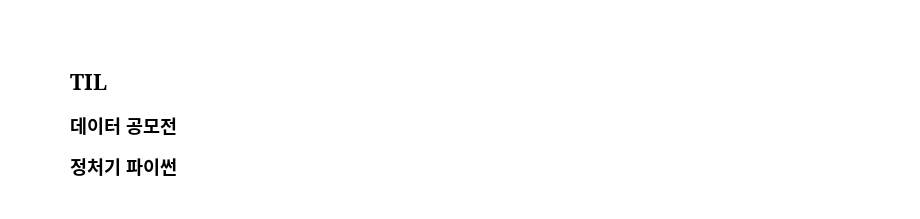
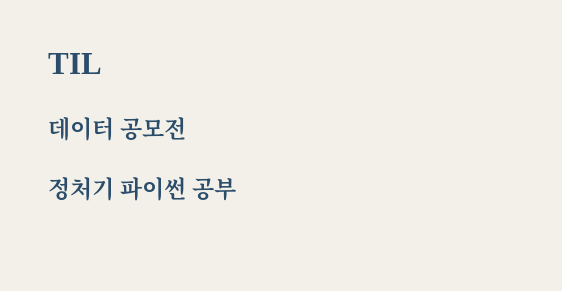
- 정처기 파이썬
+ 정처기 파이썬 공부

